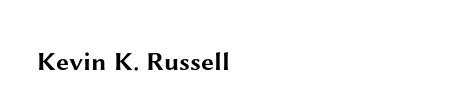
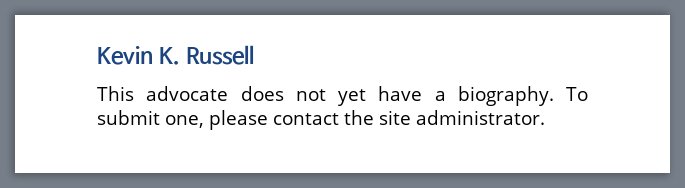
+ This advocate does not yet have a biography. To submit one, please contact the site administrator.

